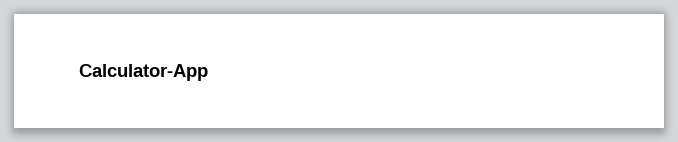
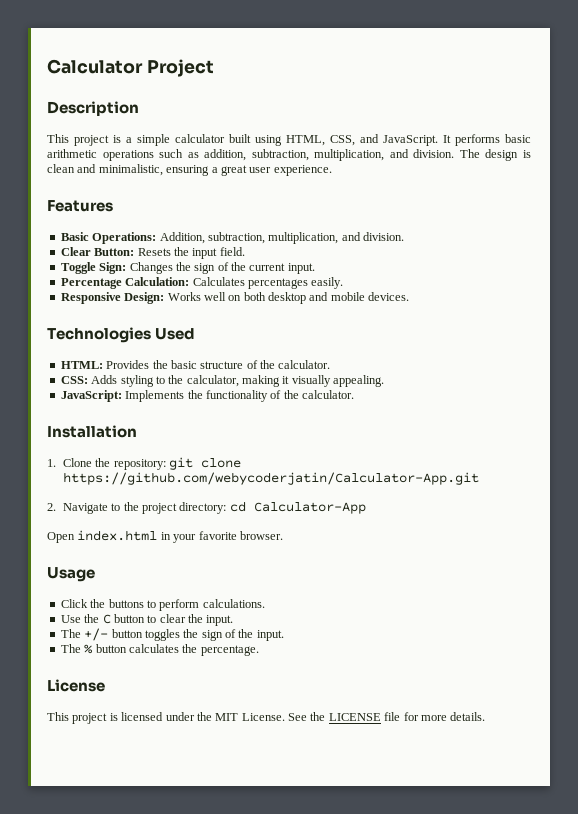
- Calculator-App
+ Calculator Project
+ Description
+ This project is a simple calculator built using HTML, CSS, and JavaScript. It performs basic arithmetic operations such as addition, subtraction, multiplication, and division. The design is clean and minimalistic, ensuring a great user experience.
+ Features
+ Basic Operations: Addition, subtraction, multiplication, and division.
+ Clear Button: Resets the input field.
+ Toggle Sign: Changes the sign of the current input.
+ Percentage Calculation: Calculates percentages easily.
+ Responsive Design: Works well on both desktop and mobile devices.
+ Technologies Used
+ HTML: Provides the basic structure of the calculator.
+ CSS: Adds styling to the calculator, making it visually appealing.
+ JavaScript: Implements the functionality of the calculator.
+ Installation
+ 1. Clone the repository: git clone https://github.com/webycoderjatin/Calculator-App.git
+ 2. Navigate to the project directory: cd Calculator-App
+ Open index.html in your favorite browser.
+ Usage
+ Click the buttons to perform calculations.
+ Use the C button to clear the input.
+ The +/- button toggles the sign of the input.
+ The % button calculates the percentage.
+ License
+ This project is licensed under the MIT License. See the LICENSE file for more details.

